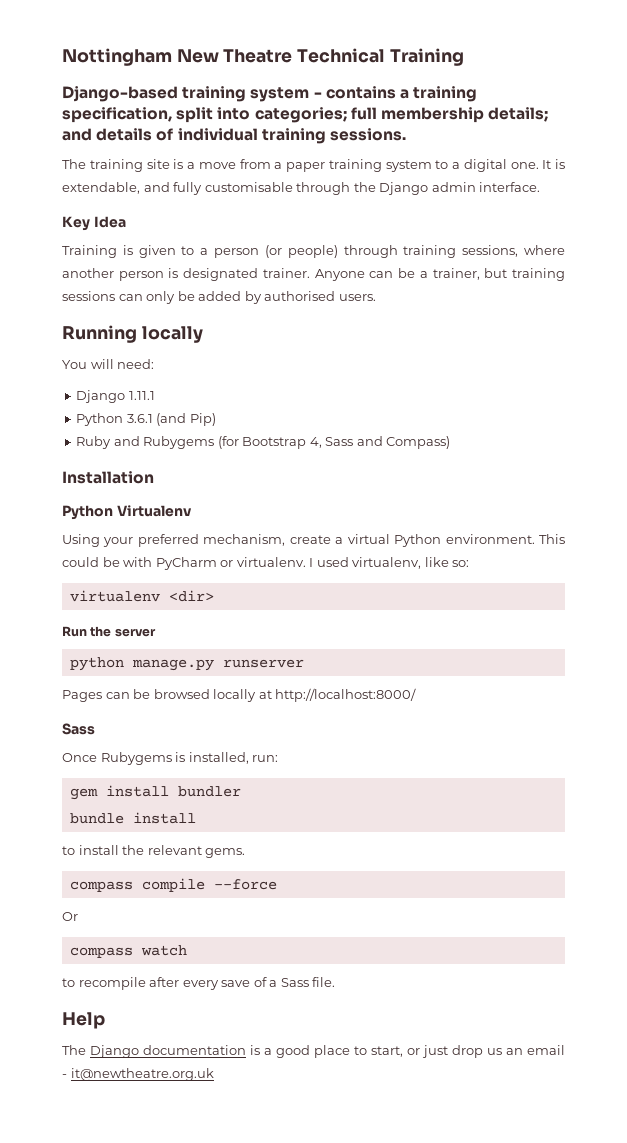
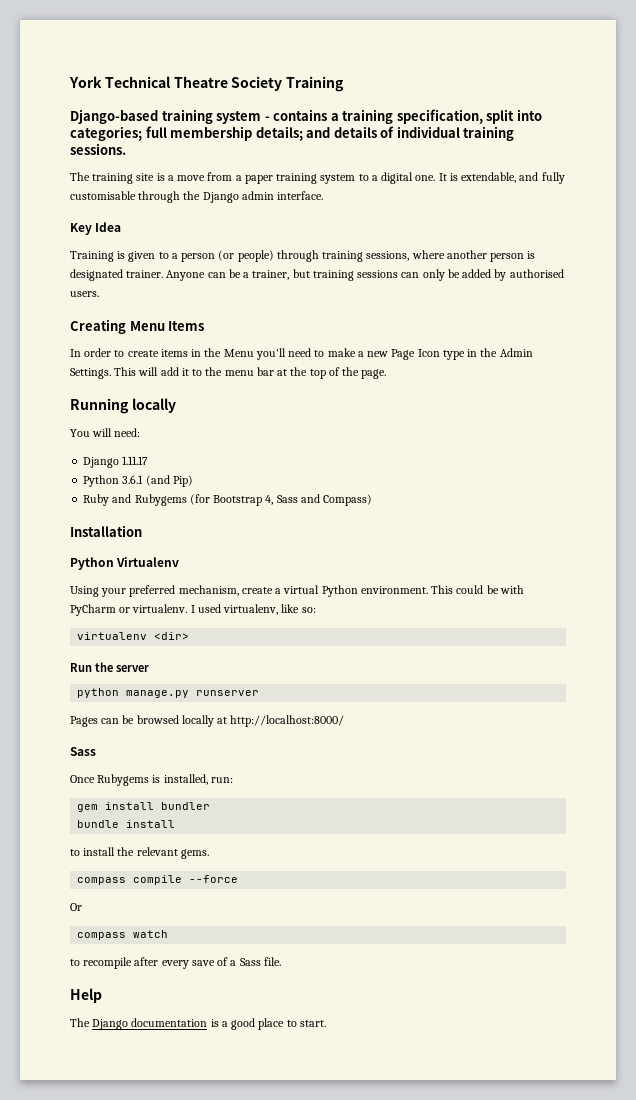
- Nottingham New Theatre Technical Training
+ York Technical Theatre Society Training
+ Creating Menu Items
+ In order to create items in the Menu you'll need to make a new Page Icon type in the Admin Settings. This will add it to the menu bar at the top of the page.
- Django 1.11.1
+ Django 1.11.17
- The Django documentation is a good place to start, or just drop us an email - it@newtheatre.org.uk
+ The Django documentation is a good place to start.

